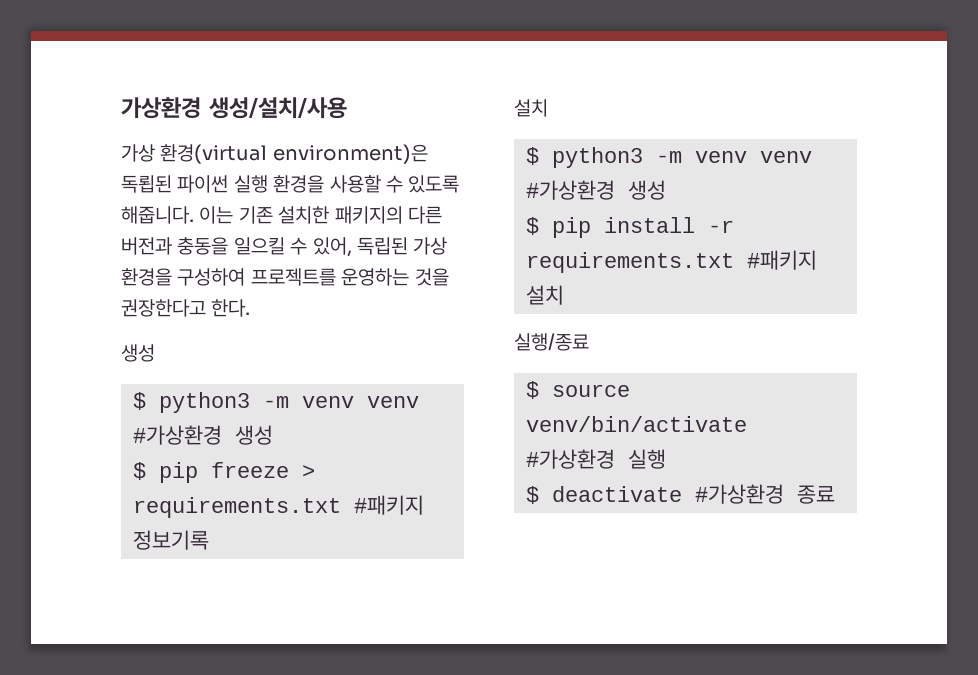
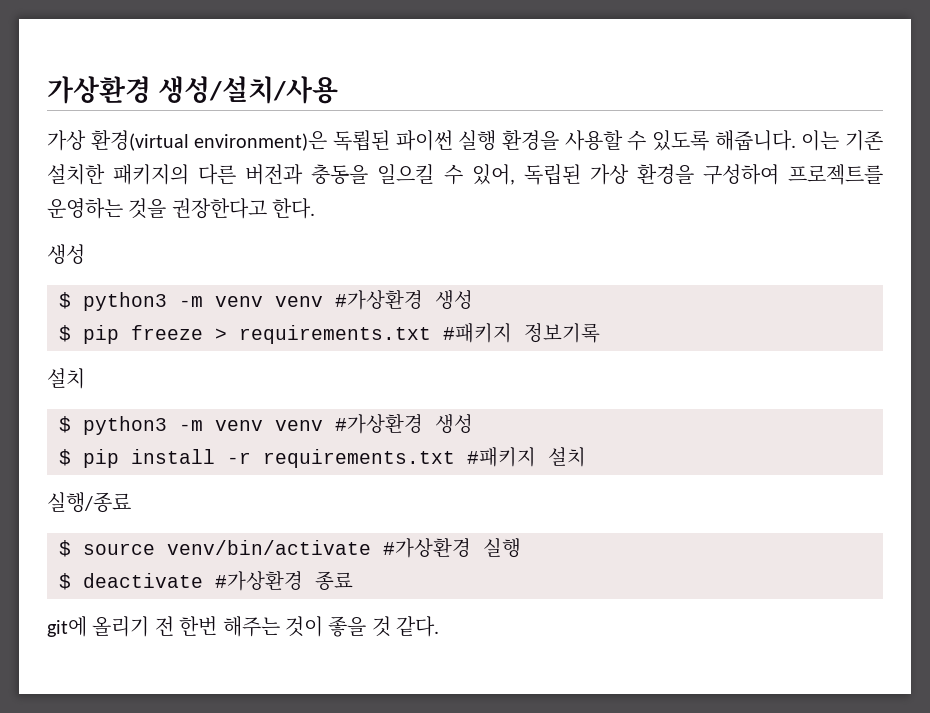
+ git에 올리기 전 한번 해주는 것이 좋을 것 같다.

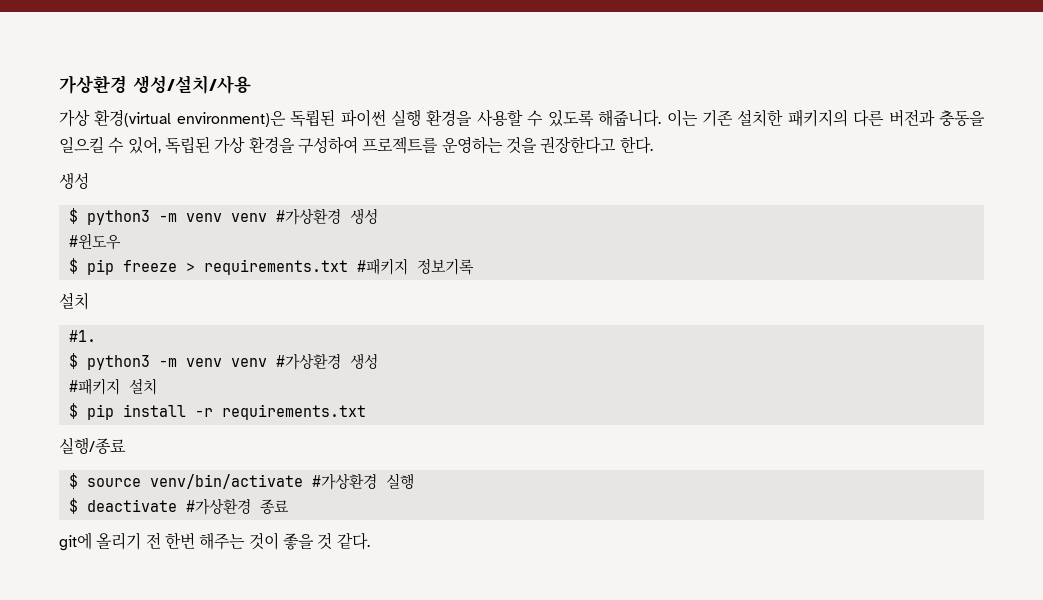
+ #윈도우
  $ pip freeze > requirements.txt #패키지 정보기록
  설치
+ #1.
  $ python3 -m venv venv #가상환경 생성
+ #패키지 설치
- $ pip install -r requirements.txt #패키지 설치
+ $ pip install -r requirements.txt

